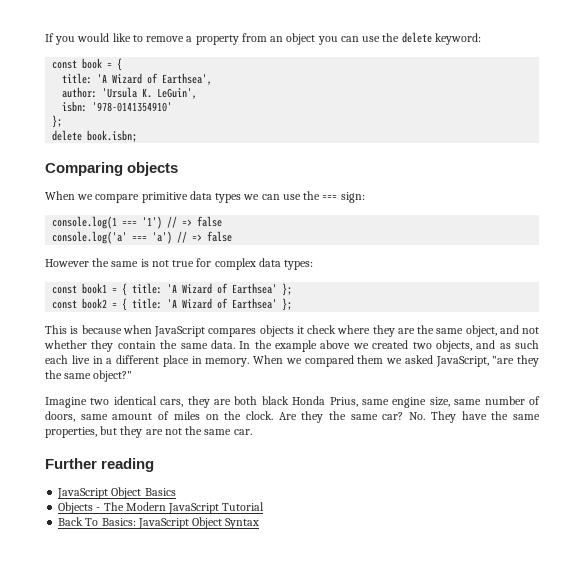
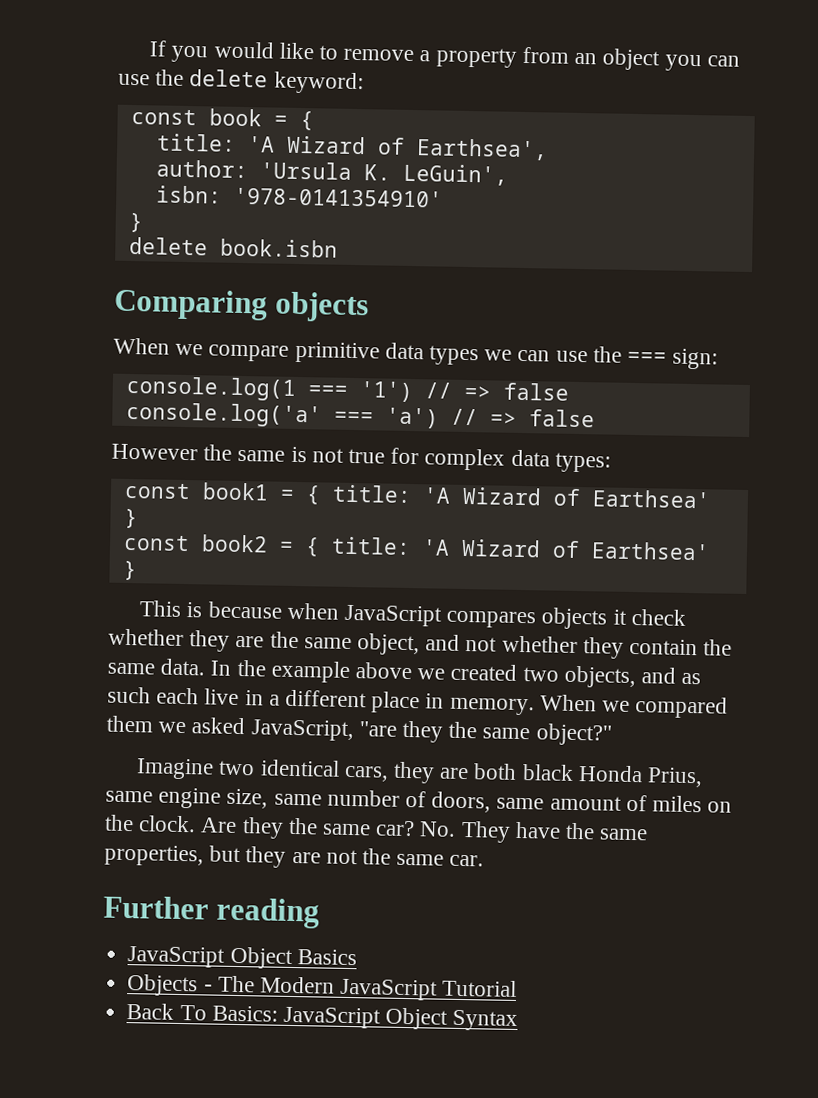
  isbn: '978-0141354910'
- };
- delete book.isbn;
+ }
+ delete book.isbn
- const book1 = { title: 'A Wizard of Earthsea' };
+ const book1 = { title: 'A Wizard of Earthsea' }
- const book2 = { title: 'A Wizard of Earthsea' };
+ const book2 = { title: 'A Wizard of Earthsea' }
- This is because when JavaScript compares objects it check where they are the same object, and not whether they contain the same data.
+ This is because when JavaScript compares objects it check whether they are the same object, and not whether they contain the same data.

